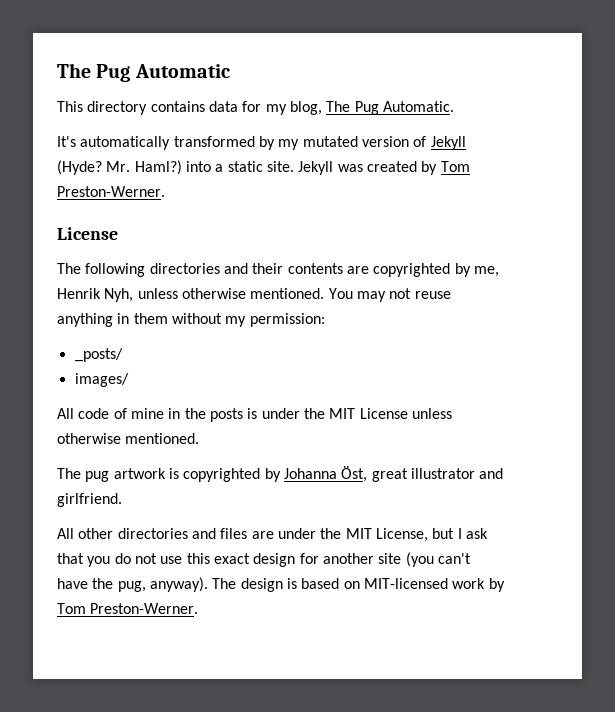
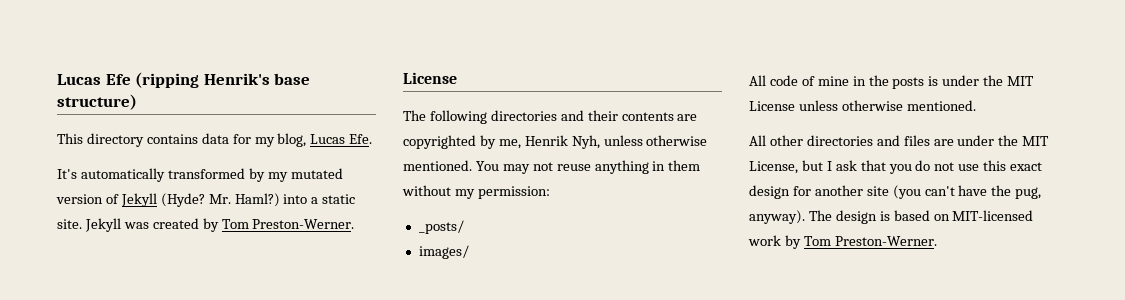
- The Pug Automatic
+ Lucas Efe (ripping Henrik's base structure)
- This directory contains data for my blog, The Pug Automatic.
+ This directory contains data for my blog, Lucas Efe.
- The pug artwork is copyrighted by Johanna Öst, great illustrator and girlfriend.

